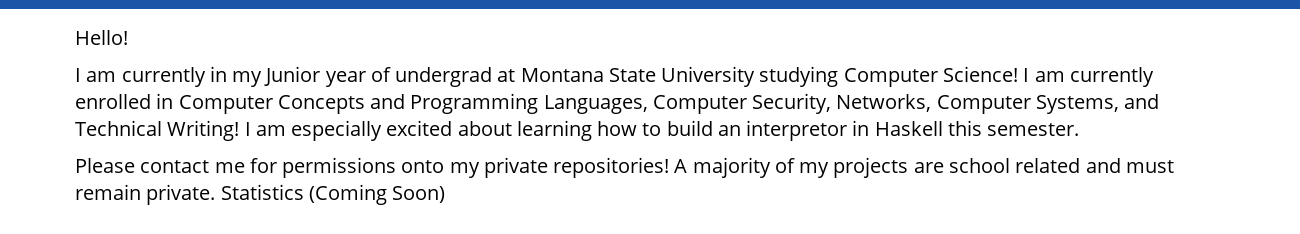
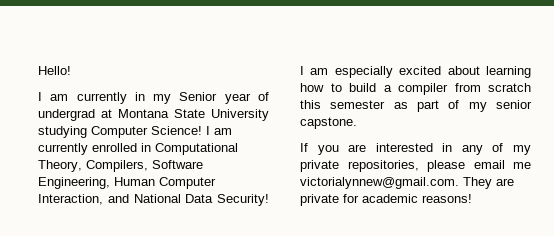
- I am currently in my Junior year of undergrad at Montana State University studying Computer Science!
+ I am currently in my Senior year of undergrad at Montana State University studying Computer Science!
- I am currently enrolled in Computer Concepts and Programming Languages, Computer Security, Networks, Computer Systems, and Technical Writing!
+ I am currently enrolled in Computational Theory, Compilers, Software Engineering, Human Computer Interaction, and National Data Security!
- I am especially excited about learning how to build an interpretor in Haskell this semester.
- Please contact me for permissions onto my private repositories! A majority of my projects are school related and must remain private. Statistics (Coming Soon)
+ I am especially excited about learning how to build a compiler from scratch this semester as part of my senior capstone.
+ If you are interested in any of my private repositories, please email me victorialynnew@gmail.com. They are private for academic reasons!

